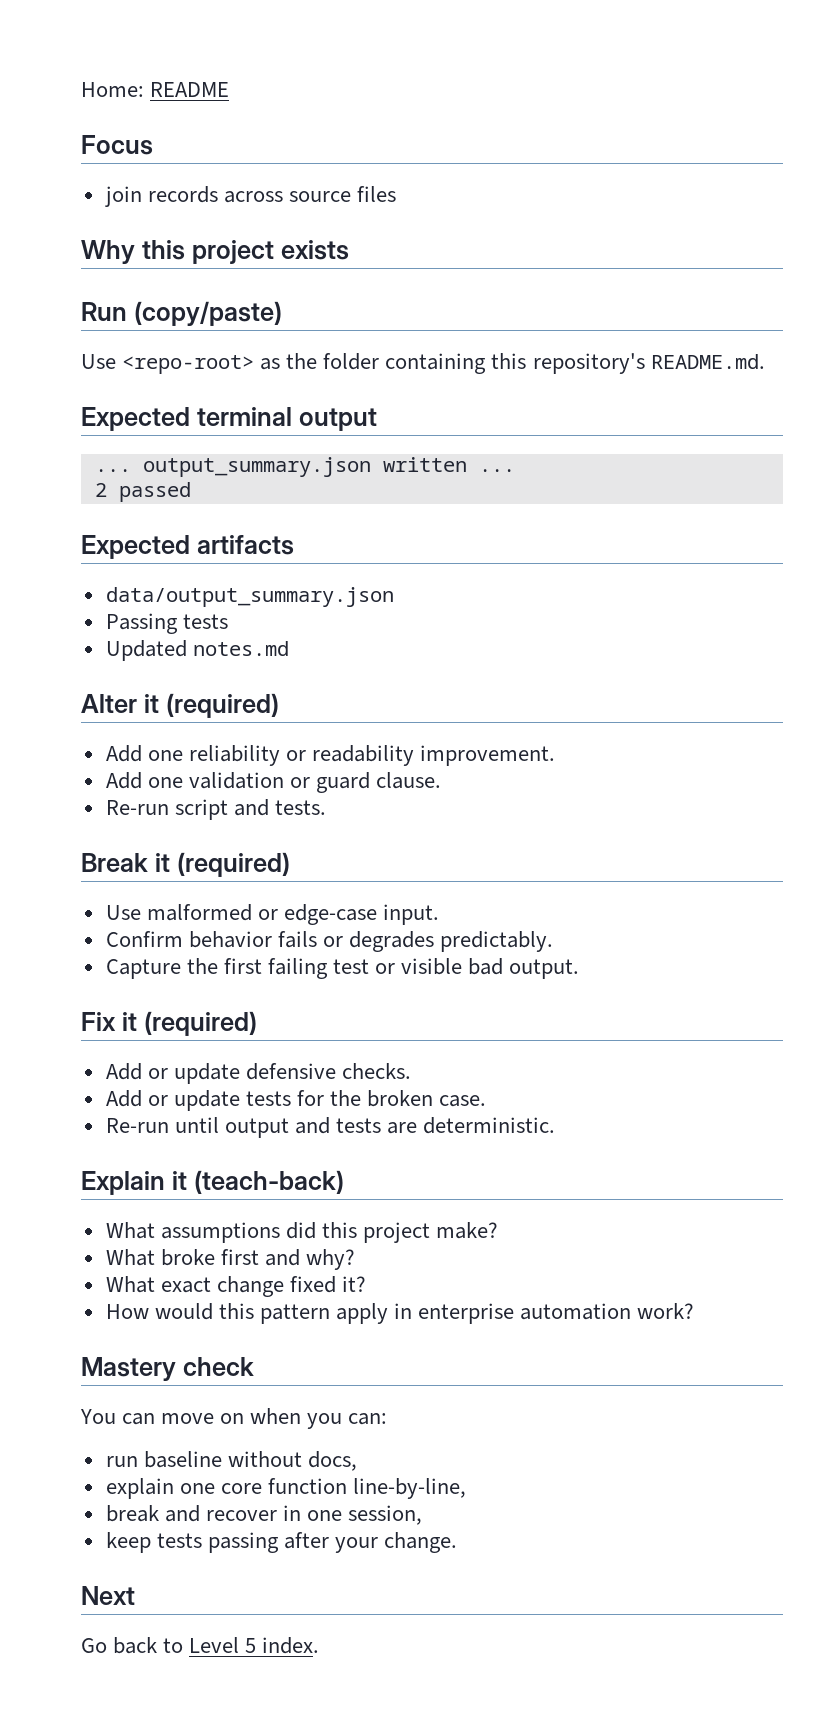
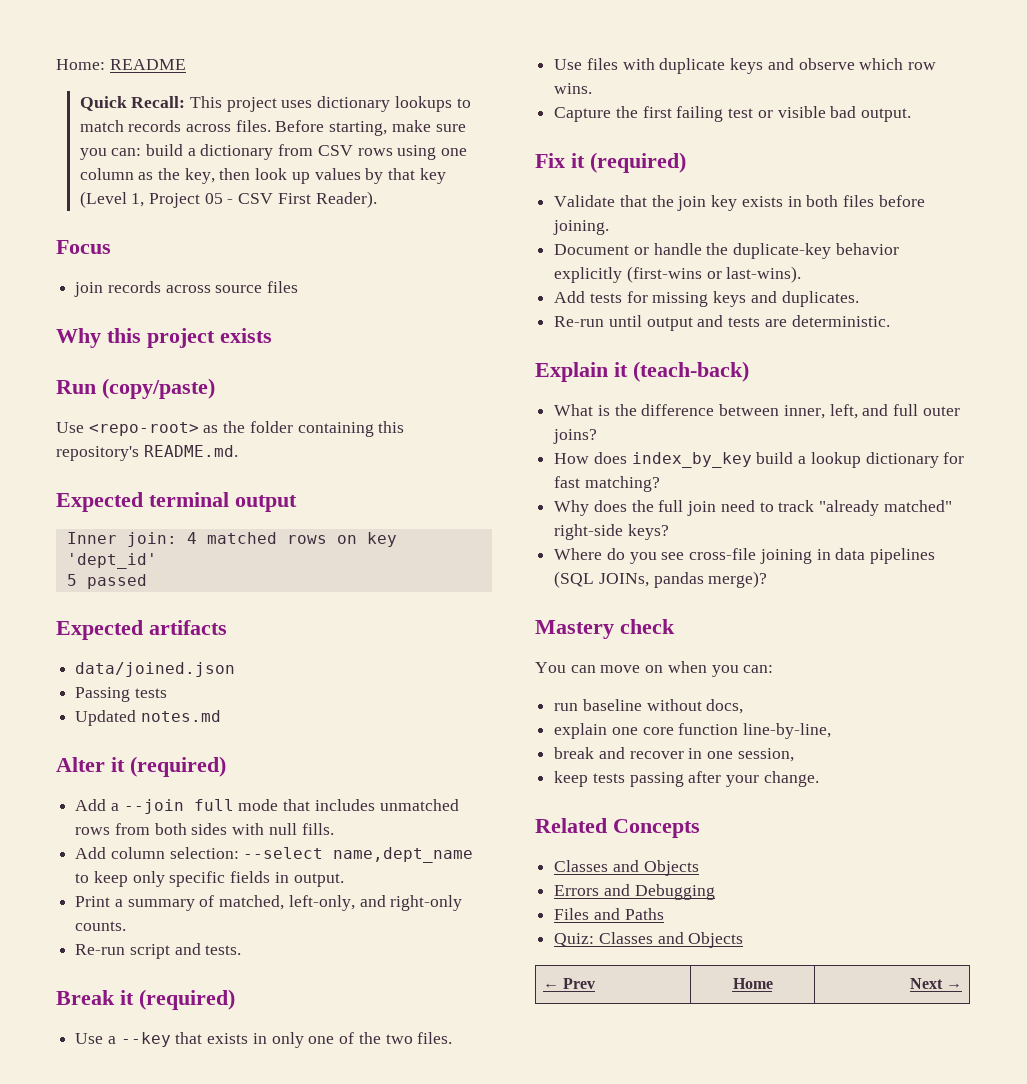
+ Quick Recall: This project uses dictionary lookups to match records across files. Before starting, make sure you can: build a dictionary from CSV rows using one column as the key, then look up values by that key (Level 1, Project 05 - CSV First Reader).
- ... output_summary.json written ...
- 2 passed
+ Inner join: 4 matched rows on key 'dept_id'
+ 5 passed
- data/output_summary.json
+ data/joined.json
- Add one reliability or readability improvement.
- Add one validation or guard clause.
+ Add a --join full mode that includes unmatched rows from both sides with null fills.
+ Add column selection: --select name,dept_name to keep only specific fields in output.
+ Print a summary of matched, left-only, and right-only counts.
- Use malformed or edge-case input.
- Confirm behavior fails or degrades predictably.
+ Use a --key that exists in only one of the two files.
+ Use files with duplicate keys and observe which row wins.
- Add or update defensive checks.
- Add or update tests for the broken case.
+ Validate that the join key exists in both files before joining.
+ Document or handle the duplicate-key behavior explicitly (first-wins or last-wins).
+ Add tests for missing keys and duplicates.
- What assumptions did this project make?
- What broke first and why?
- What exact change fixed it?
- How would this pattern apply in enterprise automation work?
+ What is the difference between inner, left, and full outer joins?
+ How does index_by_key build a lookup dictionary for fast matching?
+ Why does the full join need to track "already matched" right-side keys?
+ Where do you see cross-file joining in data pipelines (SQL JOINs, pandas merge)?
- Next
- Go back to Level 5 index.
+ Related Concepts
+ Classes and Objects
+ Errors and Debugging
+ Files and Paths
+ Quiz: Classes and Objects
+ ← Prev | Home | Next →

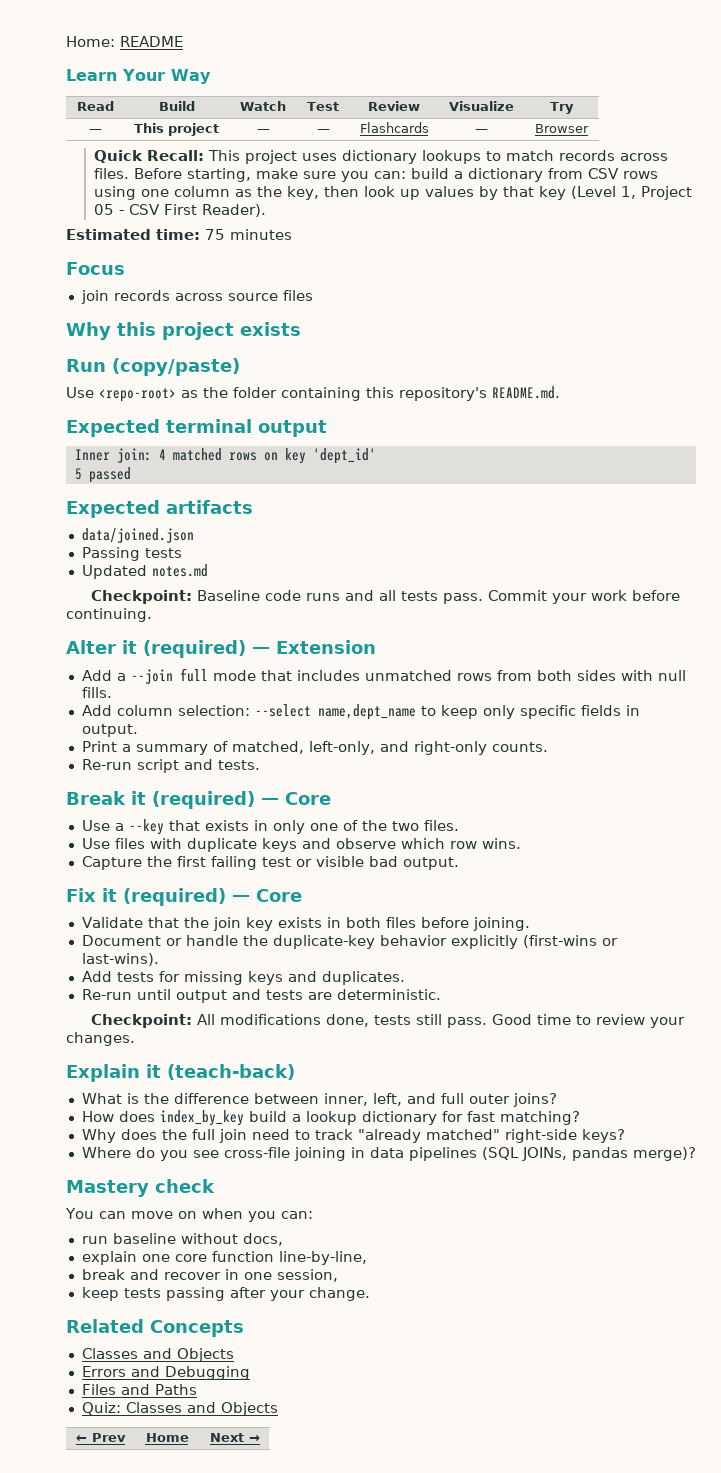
+ Learn Your Way
+ Read | Build | Watch | Test | Review | Visualize | Try
+ — | This project | — | — | Flashcards | — | Browser
+ Estimated time: 75 minutes
+ Checkpoint: Baseline code runs and all tests pass. Commit your work before continuing.
- Alter it (required)
+ Alter it (required) — Extension
- Break it (required)
+ Break it (required) — Core
- Fix it (required)
+ Fix it (required) — Core
+ Checkpoint: All modifications done, tests still pass. Good time to review your changes.

